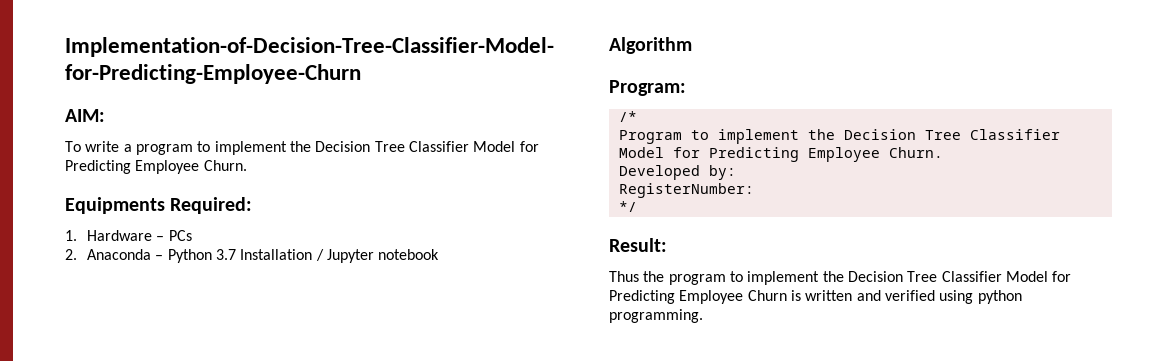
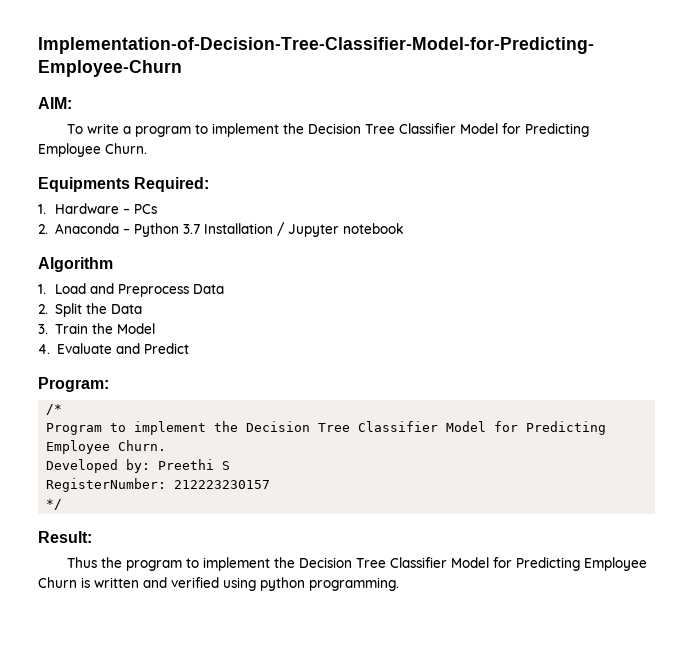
+ 1. Load and Preprocess Data
+ 2. Split the Data
+ 3. Train the Model
+ 4. Evaluate and Predict
- Developed by:
+ Developed by: Preethi S
- RegisterNumber:
+ RegisterNumber: 212223230157

